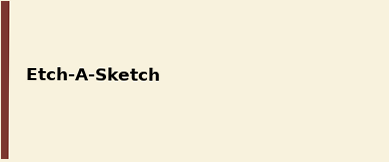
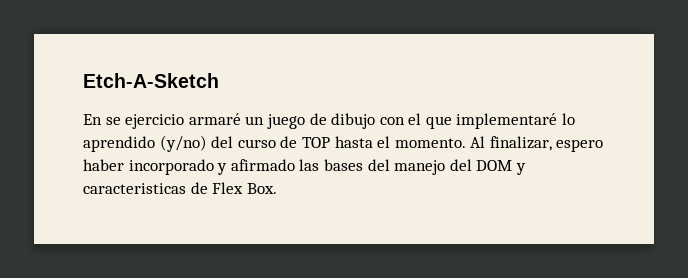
+ En se ejercicio armaré un juego de dibujo con el que implementaré lo aprendido (y/no) del curso de TOP hasta el momento. Al finalizar, espero haber incorporado y afirmado las bases del manejo del DOM y caracteristicas de Flex Box.

